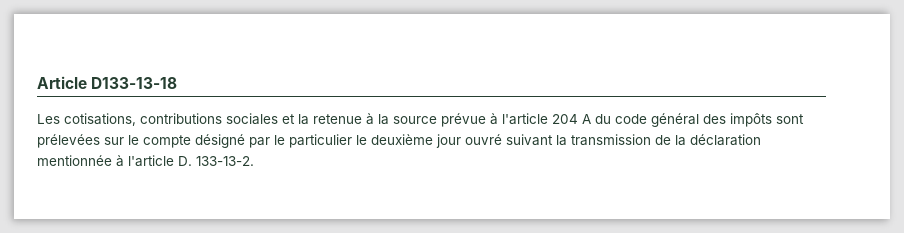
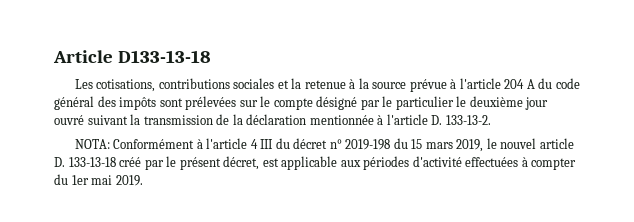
+ NOTA: Conformément à l'article 4 III du décret n° 2019-198 du 15 mars 2019, le nouvel article D. 133-13-18 créé par le présent décret, est applicable aux périodes d'activité effectuées à compter du 1er mai 2019.

